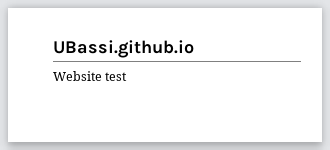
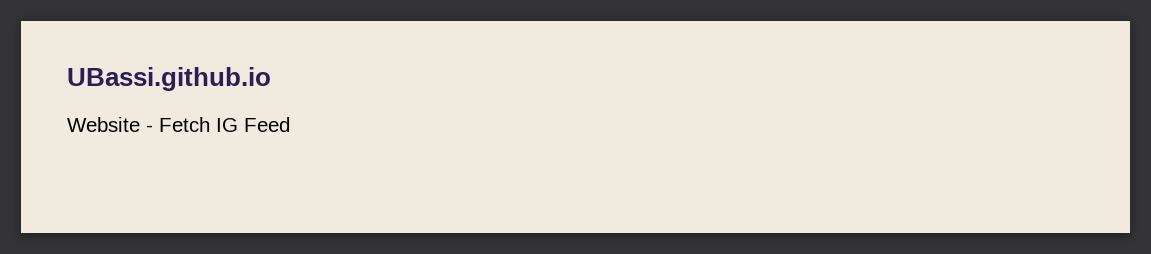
- Website test
+ Website - Fetch IG Feed

